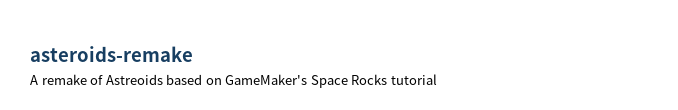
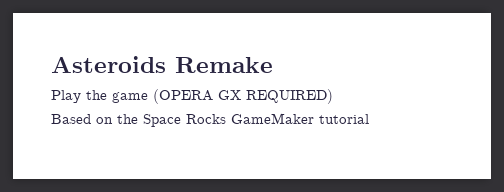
- asteroids-remake
- A remake of Astreoids based on GameMaker's Space Rocks tutorial
+ Asteroids Remake
+ Play the game (OPERA GX REQUIRED)
+ Based on the Space Rocks GameMaker tutorial

